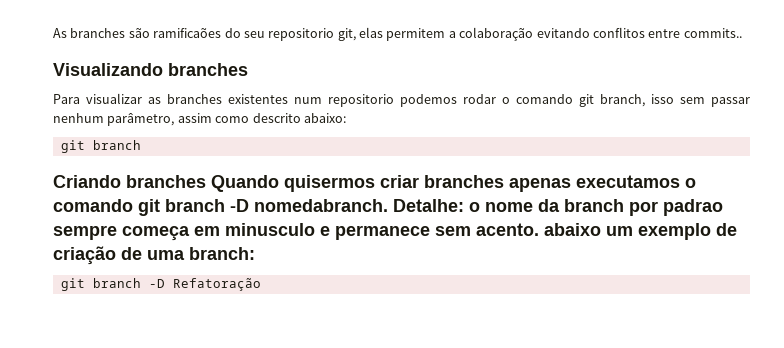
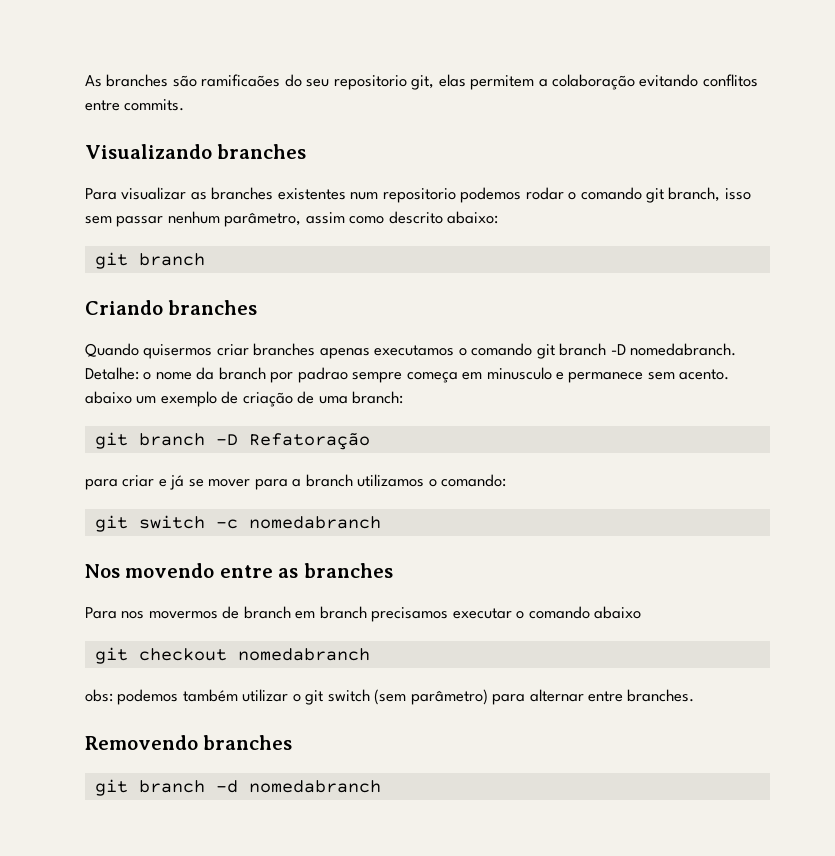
- As branches são ramificaões do seu repositorio git, elas permitem a colaboração evitando conflitos entre commits..
+ As branches são ramificaões do seu repositorio git, elas permitem a colaboração evitando conflitos entre commits.
- Criando branches Quando quisermos criar branches apenas executamos o comando git branch -D nomedabranch.
+ Criando branches
+ Quando quisermos criar branches apenas executamos o comando git branch -D nomedabranch.
+ para criar e já se mover para a branch utilizamos o comando:
+ git switch -c nomedabranch
+ Nos movendo entre as branches
+ Para nos movermos de branch em branch precisamos executar o comando abaixo
+ git checkout nomedabranch
+ obs: podemos também utilizar o git switch (sem parâmetro) para alternar entre branches.
+ Removendo branches
+ git branch -d nomedabranch

